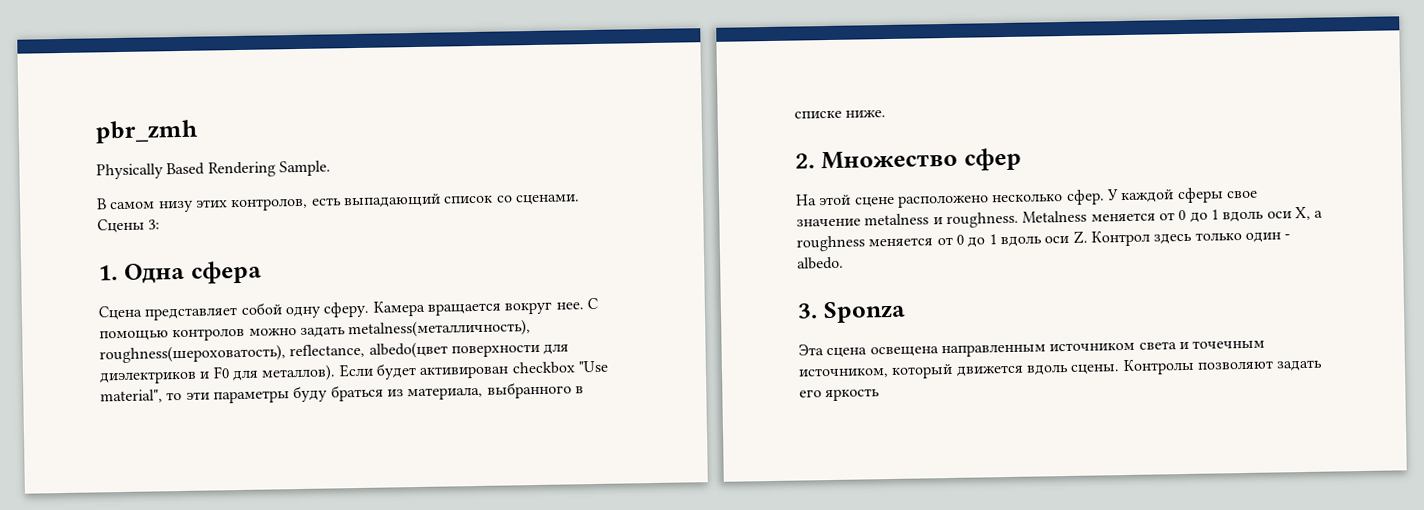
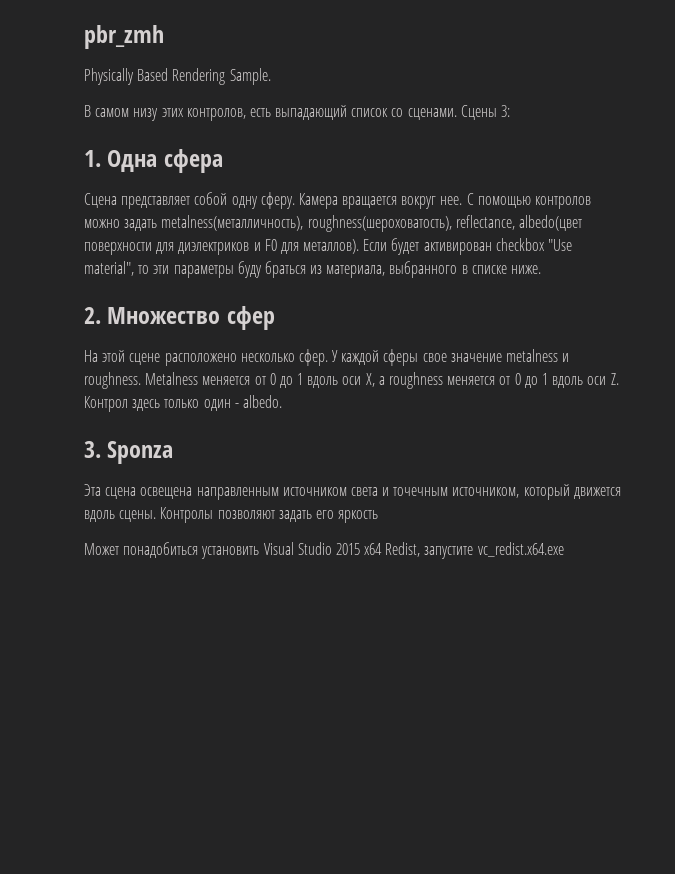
+ Может понадобиться установить Visual Studio 2015 x64 Redist, запустите vc_redist.x64.exe

